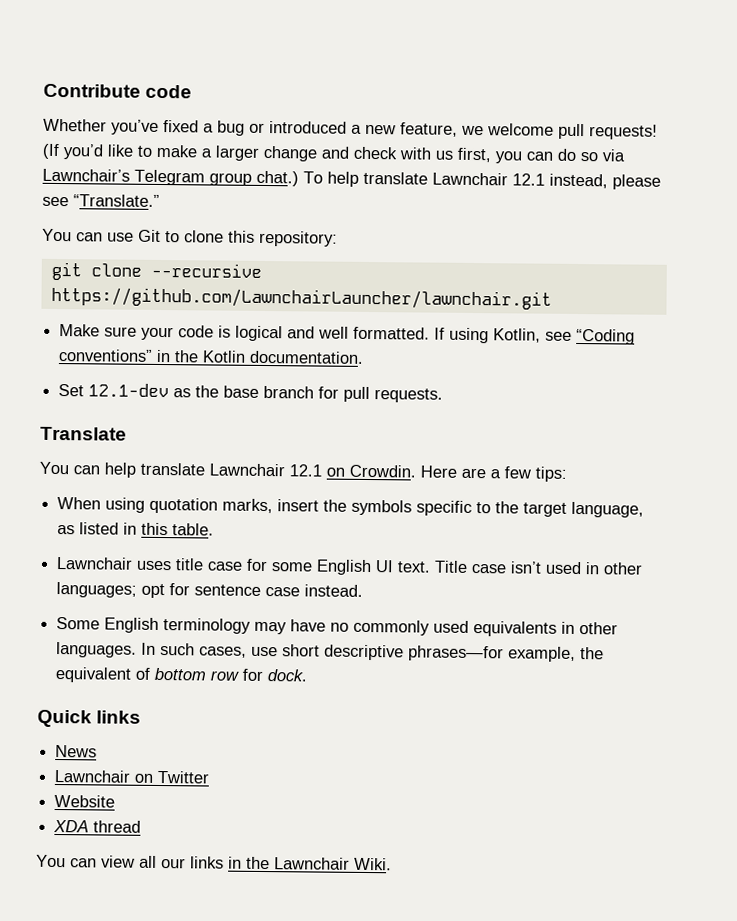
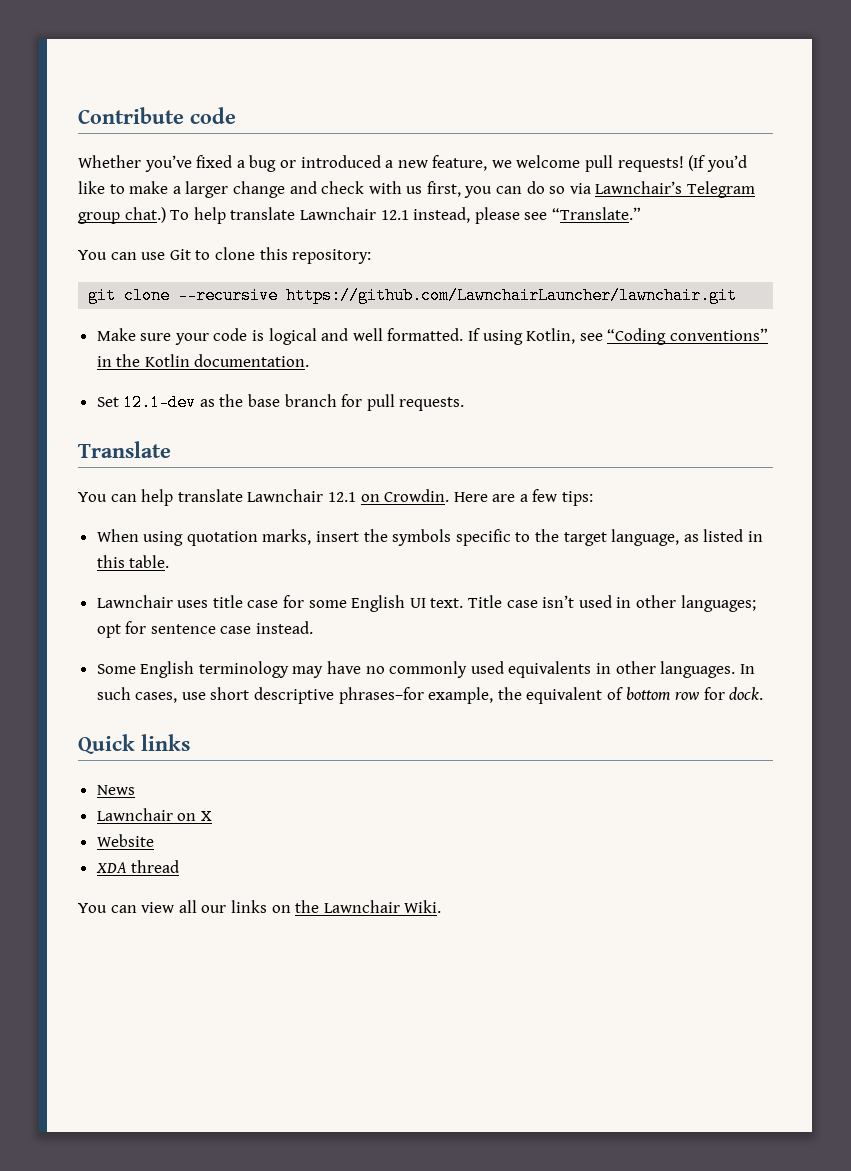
- In such cases, use short descriptive phrases—for example, the equivalent of bottom row for dock.
+ In such cases, use short descriptive phrases–for example, the equivalent of bottom row for dock.
- Lawnchair on Twitter
+ Lawnchair on X
- You can view all our links in the Lawnchair Wiki.
+ You can view all our links on the Lawnchair Wiki.

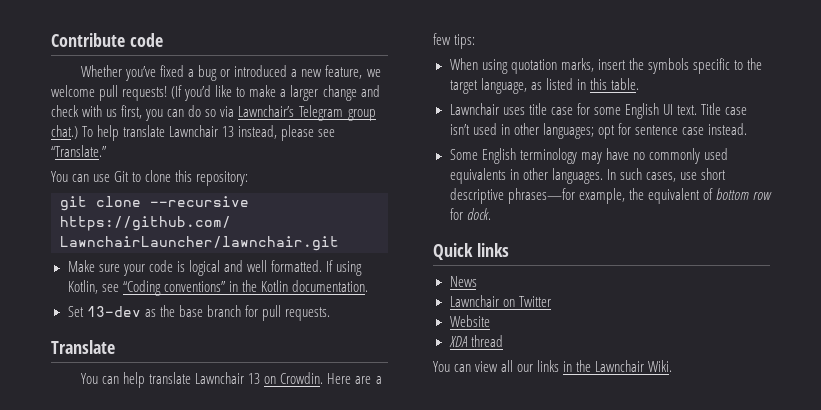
- To help translate Lawnchair 12.1 instead, please see “Translate.”
+ To help translate Lawnchair 13 instead, please see “Translate.”
- Set 12.1-dev as the base branch for pull requests.
+ Set 13-dev as the base branch for pull requests.
- You can help translate Lawnchair 12.1 on Crowdin.
+ You can help translate Lawnchair 13 on Crowdin.
- In such cases, use short descriptive phrases–for example, the equivalent of bottom row for dock.
+ In such cases, use short descriptive phrases—for example, the equivalent of bottom row for dock.
- Lawnchair on X
+ Lawnchair on Twitter
- You can view all our links on the Lawnchair Wiki.
+ You can view all our links in the Lawnchair Wiki.

